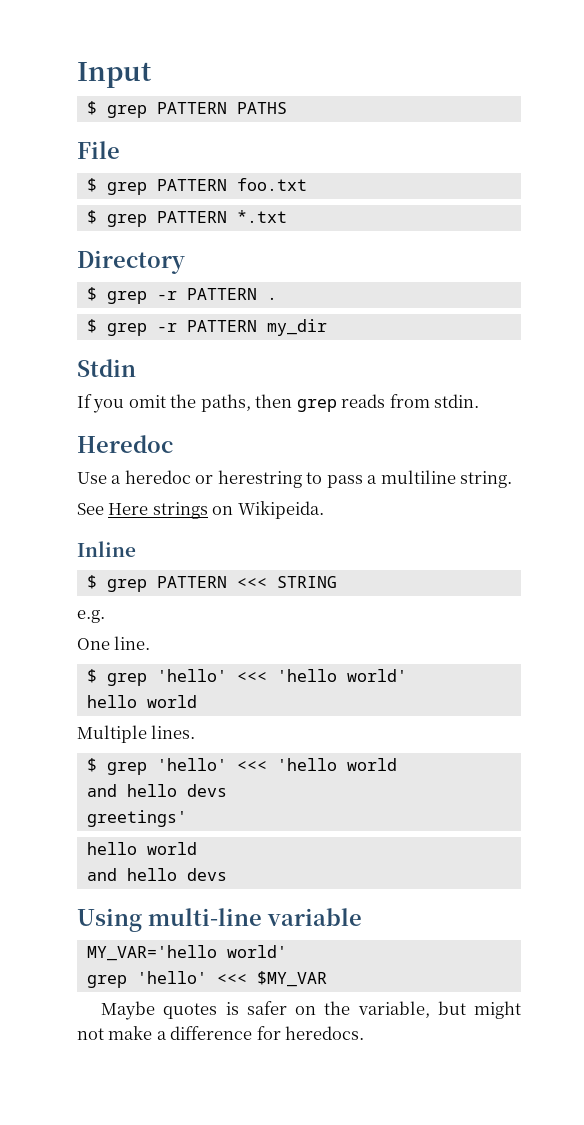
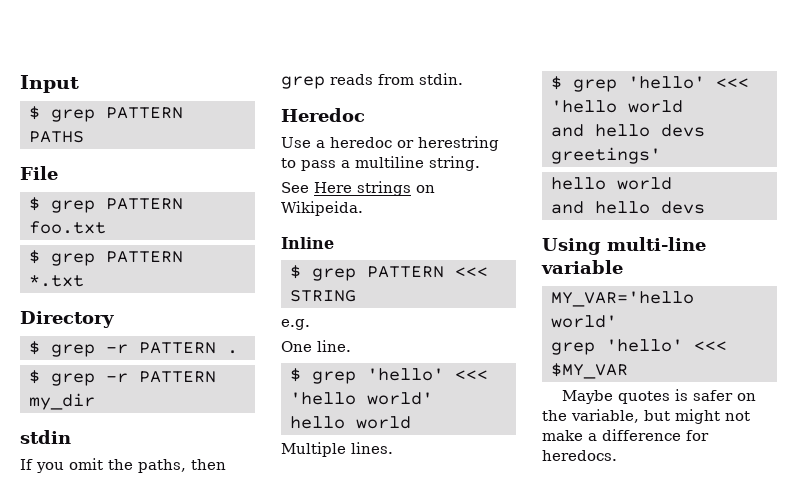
- Stdin
+ stdin

